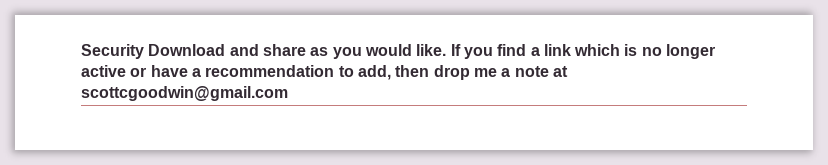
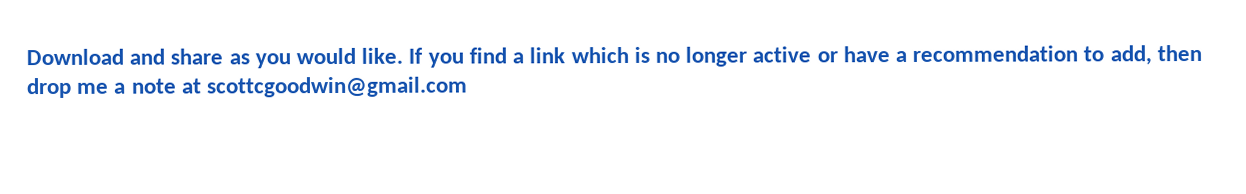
- Security Download and share as you would like.
+ Download and share as you would like.

